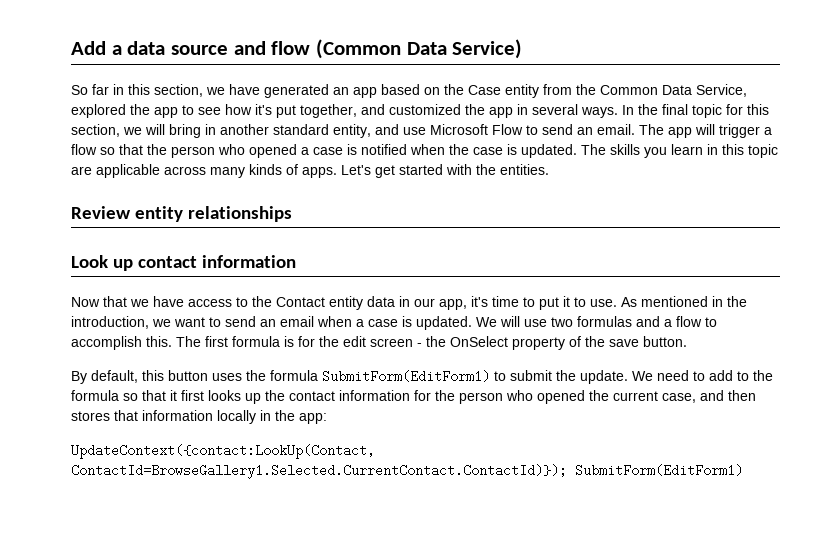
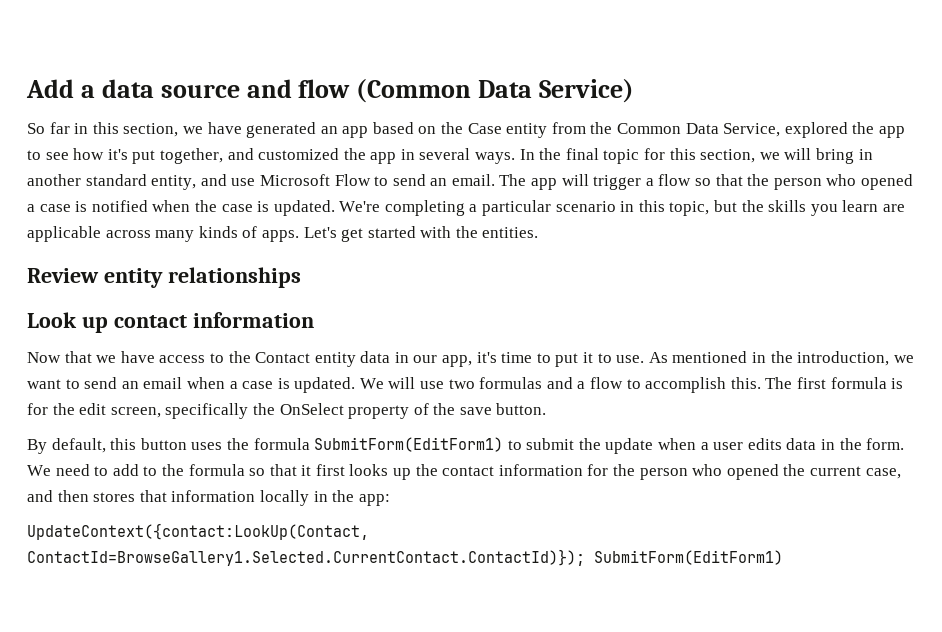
- The skills you learn in this topic are applicable across many kinds of apps.
+ We're completing a particular scenario in this topic, but the skills you learn are applicable across many kinds of apps.
- The first formula is for the edit screen - the OnSelect property of the save button.
+ The first formula is for the edit screen, specifically the OnSelect property of the save button.
- By default, this button uses the formula SubmitForm(EditForm1) to submit the update.
+ By default, this button uses the formula SubmitForm(EditForm1) to submit the update when a user edits data in the form.

